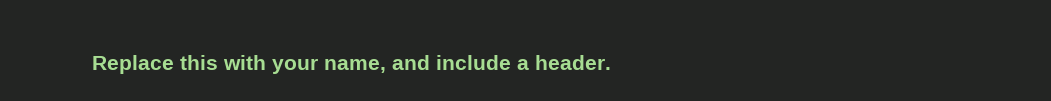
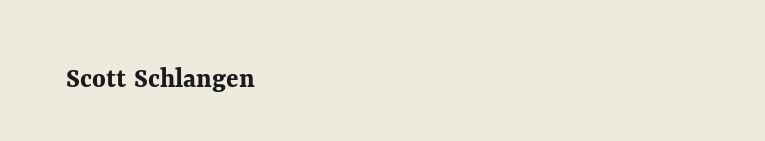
- Replace this with your name, and include a header.
+ Scott Schlangen

